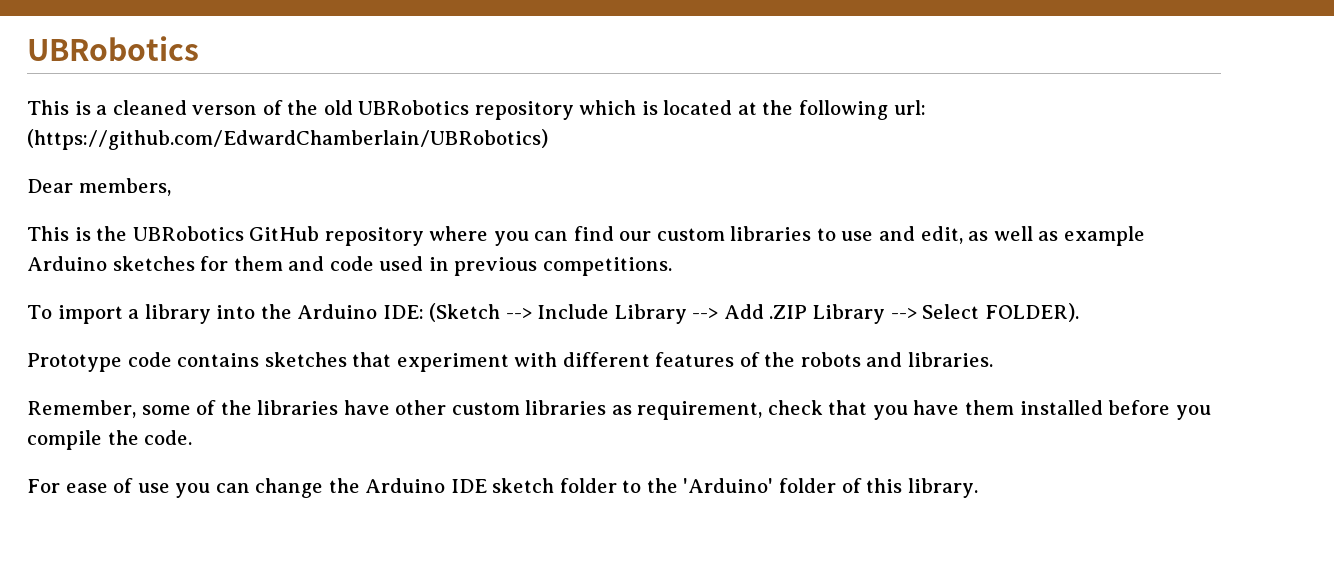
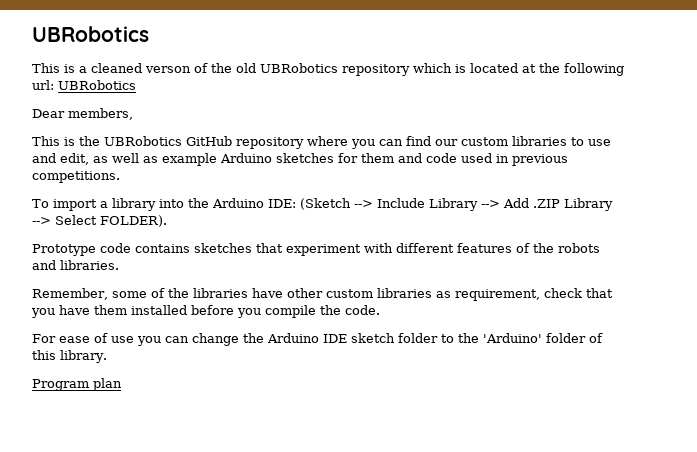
- This is a cleaned verson of the old UBRobotics repository which is located at the following url: (https://github.com/EdwardChamberlain/UBRobotics)
+ This is a cleaned verson of the old UBRobotics repository which is located at the following url: UBRobotics
+ Program plan

